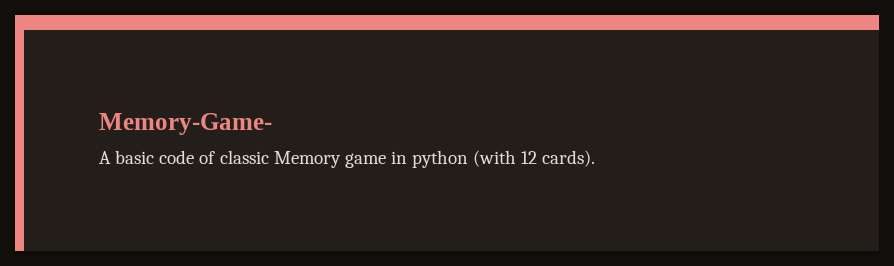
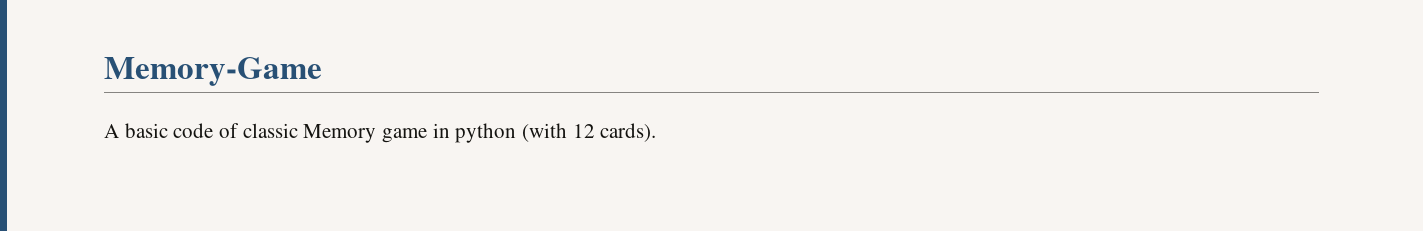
- Memory-Game-
+ Memory-Game

